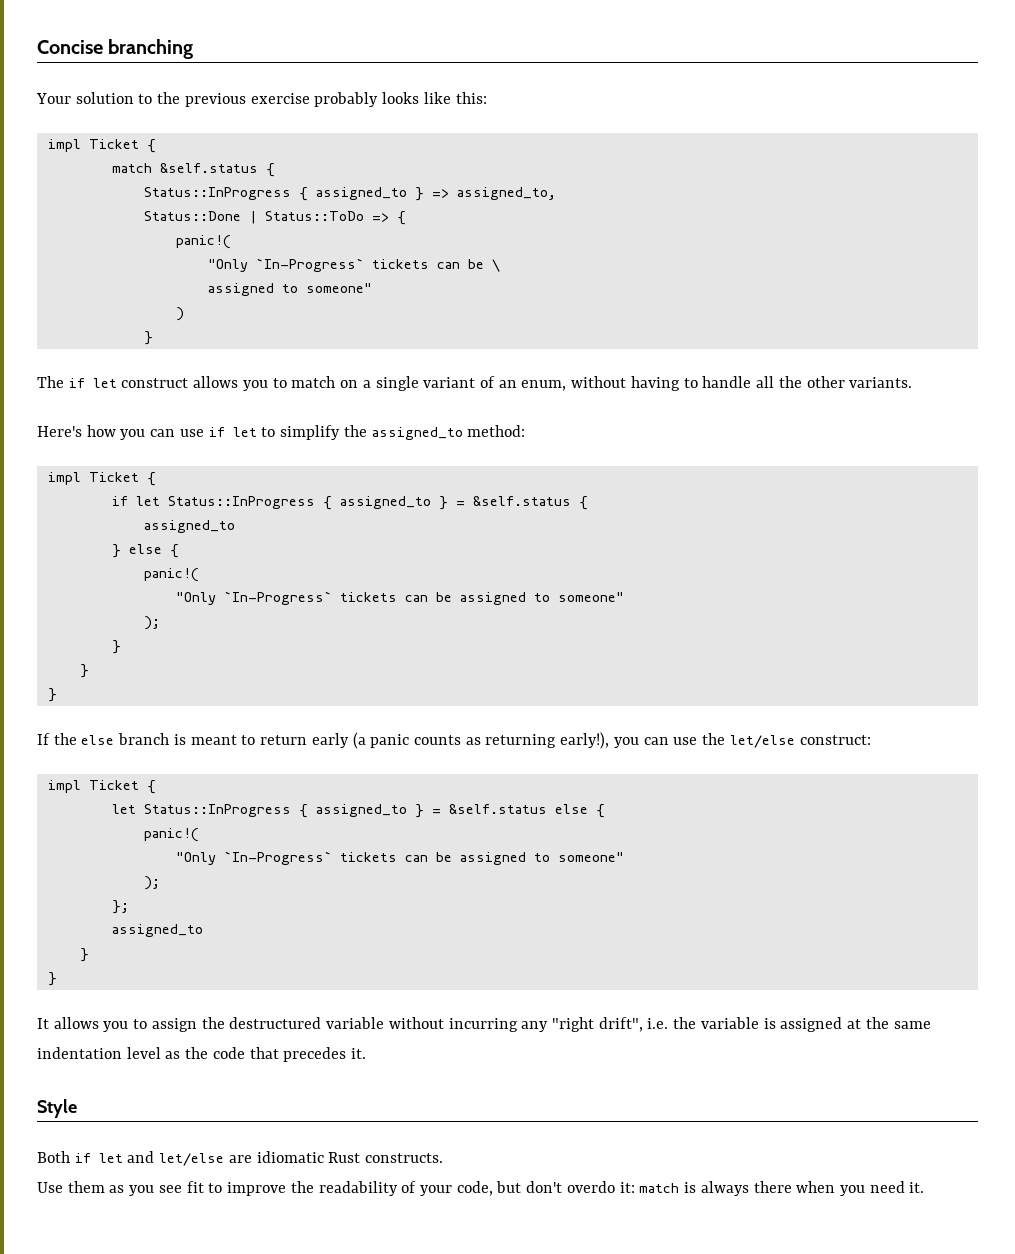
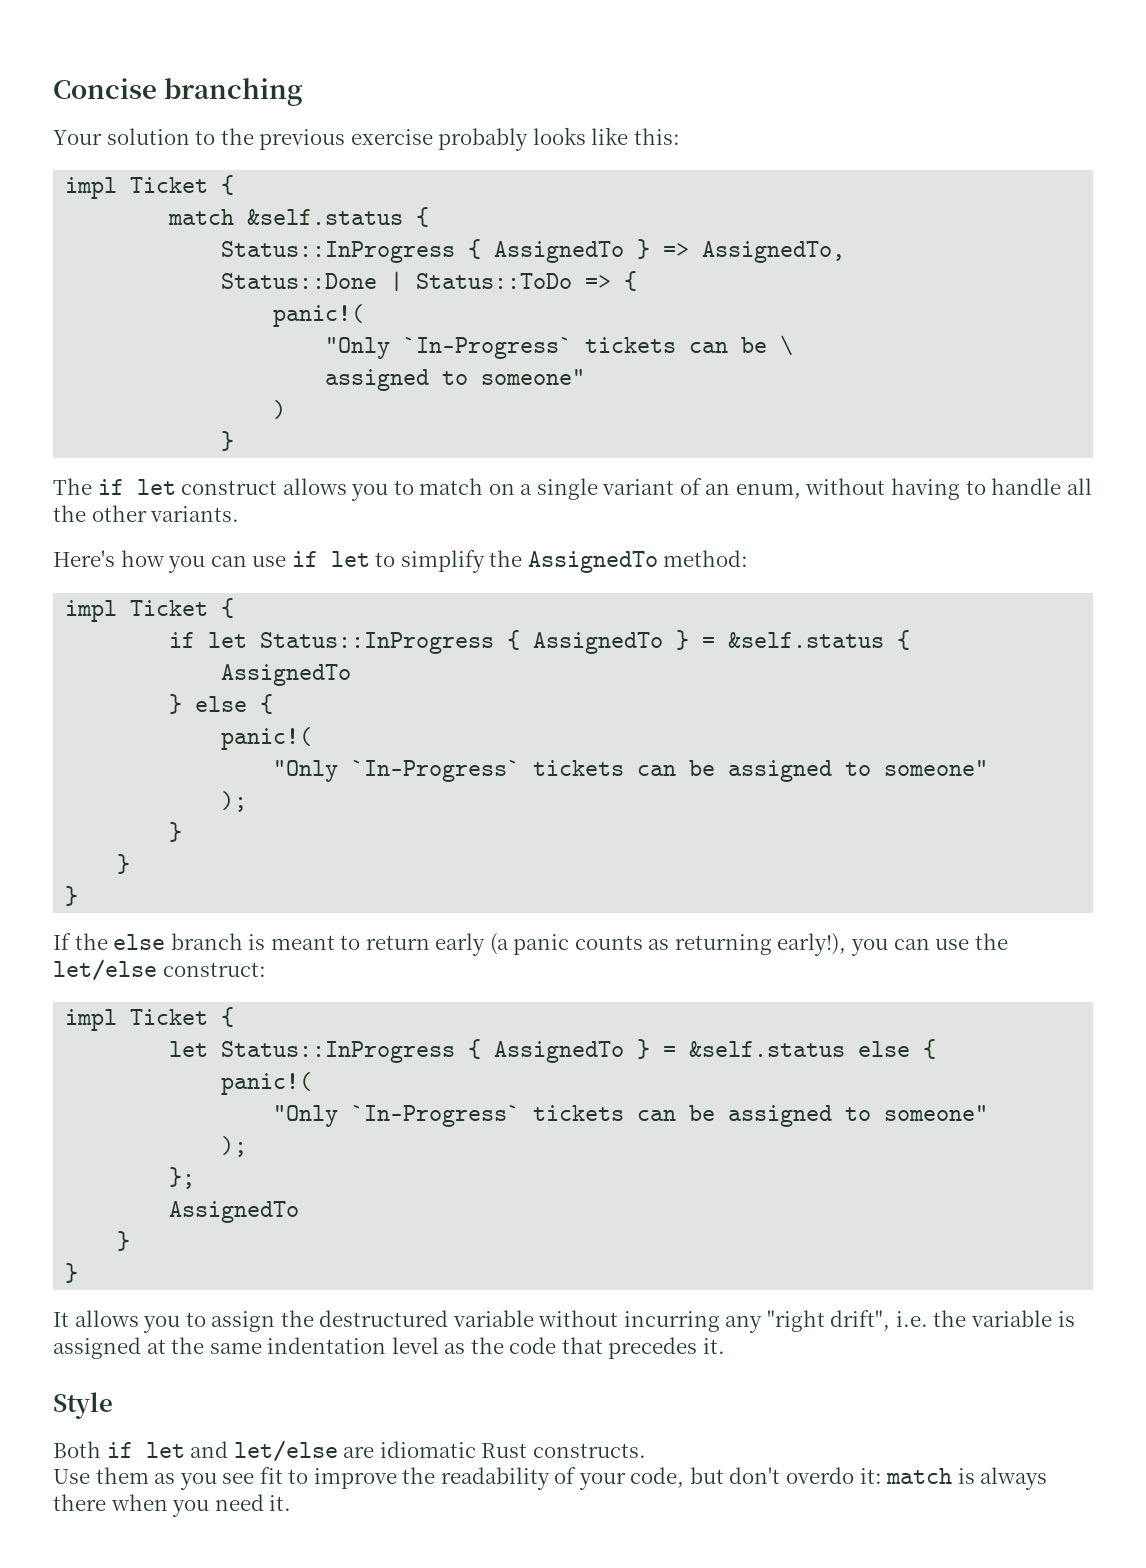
- Status::InProgress { assigned_to } => assigned_to,
+ Status::InProgress { AssignedTo } => AssignedTo,
- Here's how you can use if let to simplify the assigned_to method:
+ Here's how you can use if let to simplify the AssignedTo method:
- if let Status::InProgress { assigned_to } = &self.status {
- assigned_to
+ if let Status::InProgress { AssignedTo } = &self.status {
+ AssignedTo
- let Status::InProgress { assigned_to } = &self.status else {
+ let Status::InProgress { AssignedTo } = &self.status else {
  };
- assigned_to
+ AssignedTo

